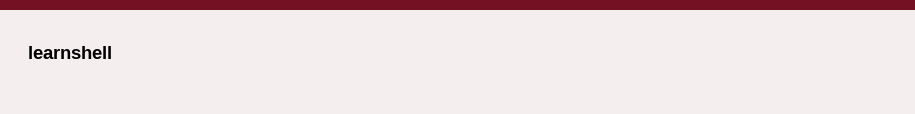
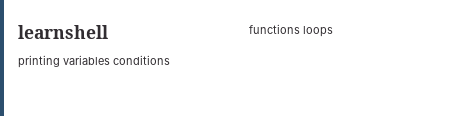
+ printing variables conditions functions loops

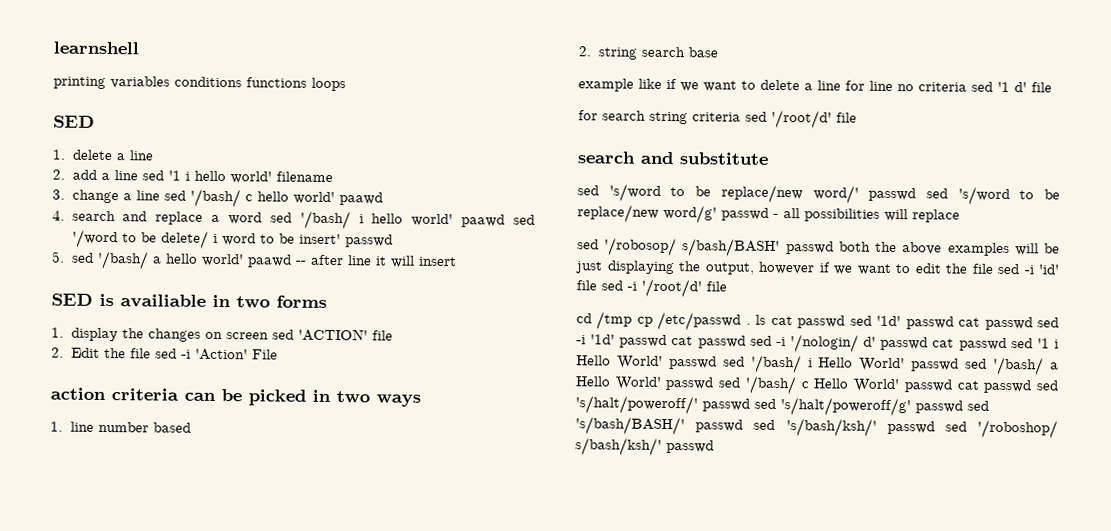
  printing variables conditions functions loops
+ SED
+ 1. delete a line
+ 2. add a line sed '1 i hello world' filename
+ 3. change a line sed '/bash/ c hello world' paawd
+ 4. search and replace a word sed '/bash/ i hello world' paawd sed '/word to be delete/ i word to be insert' passwd
+ 5. sed '/bash/ a hello world' paawd -- after line it will insert
+ SED is availiable in two forms
+ 1. display the changes on screen sed 'ACTION' file
+ 2. Edit the file sed -i 'Action' File
+ action criteria can be picked in two ways
+ 1. line number based
+ 2. string search base
+ example like if we want to delete a line for line no criteria sed '1 d' file
+ for search string criteria sed '/root/d' file
+ search and substitute
+ sed 's/word to be replace/new word/' passwd sed 's/word to be replace/new word/g' passwd - all possibilities will replace
+ sed '/robosop/ s/bash/BASH' passwd both the above examples will be just displaying the output, however if we want to edit the file sed -i 'id' file sed -i '/root/d' file
+ cd /tmp cp /etc/passwd . ls cat passwd sed '1d' passwd cat passwd sed -i '1d' passwd cat passwd sed -i '/nologin/ d' passwd cat passwd sed '1 i Hello World' passwd sed '/bash/ i Hello World' passwd sed '/bash/ a Hello World' passwd sed '/bash/ c Hello World' passwd cat passwd sed 's/halt/poweroff/' passwd sed 's/halt/poweroff/g' passwd sed 's/bash/BASH/' passwd sed 's/bash/ksh/' passwd sed '/roboshop/ s/bash/ksh/' passwd

